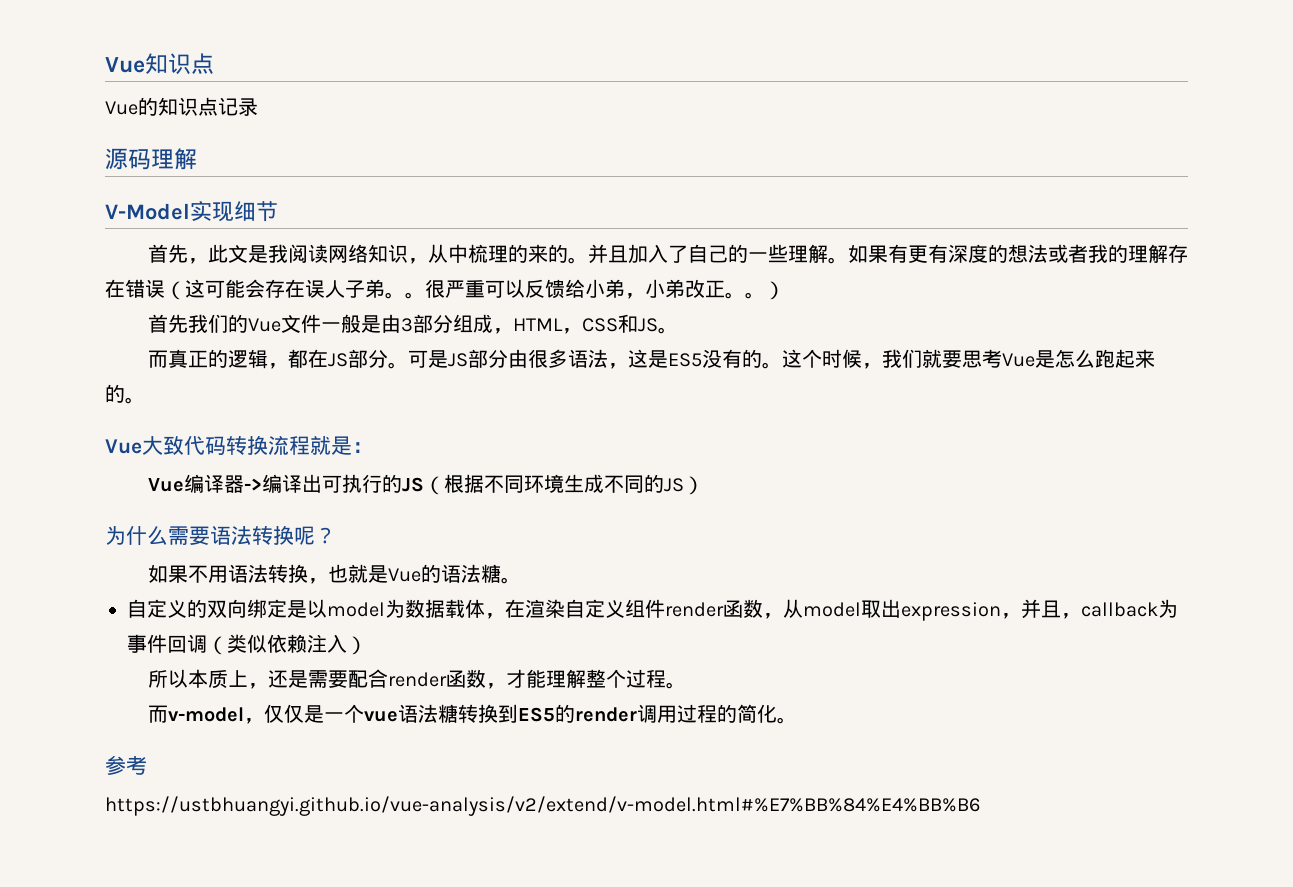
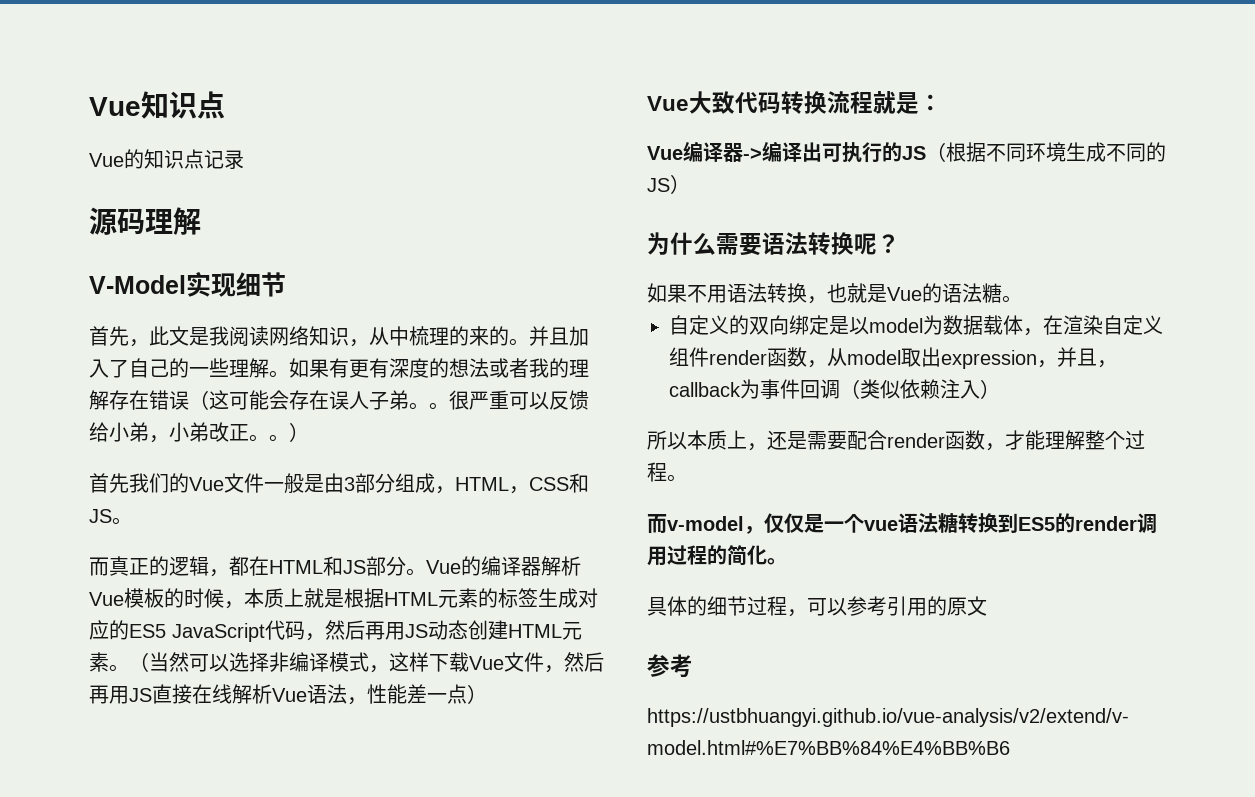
- 而真正的逻辑，都在JS部分。
+ 而真正的逻辑，都在HTML和JS部分。
- 可是JS部分由很多语法，这是ES5没有的。这个时候，我们就要思考Vue是怎么跑起来的。
+ Vue的编译器解析Vue模板的时候，本质上就是根据HTML元素的标签生成对应的ES5 JavaScript代码，然后再用JS动态创建HTML元素。（当然可以选择非编译模式，这样下载Vue文件，然后再用JS直接在线解析Vue语法，性能差一点）
+ 具体的细节过程，可以参考引用的原文

